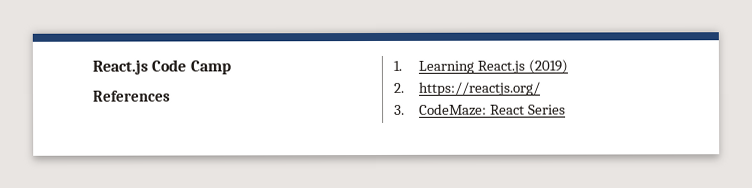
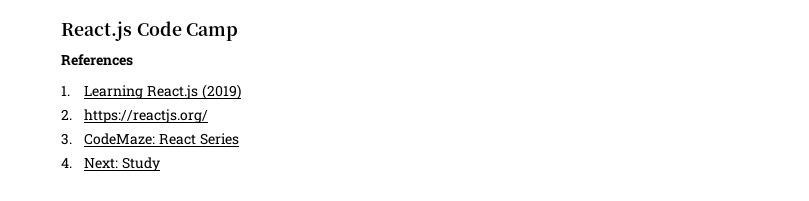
+ 4. Next: Study

